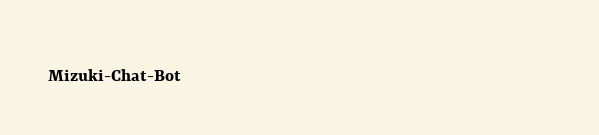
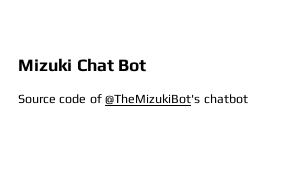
- Mizuki-Chat-Bot
+ Mizuki Chat Bot
+ Source code of @TheMizukiBot's chatbot

